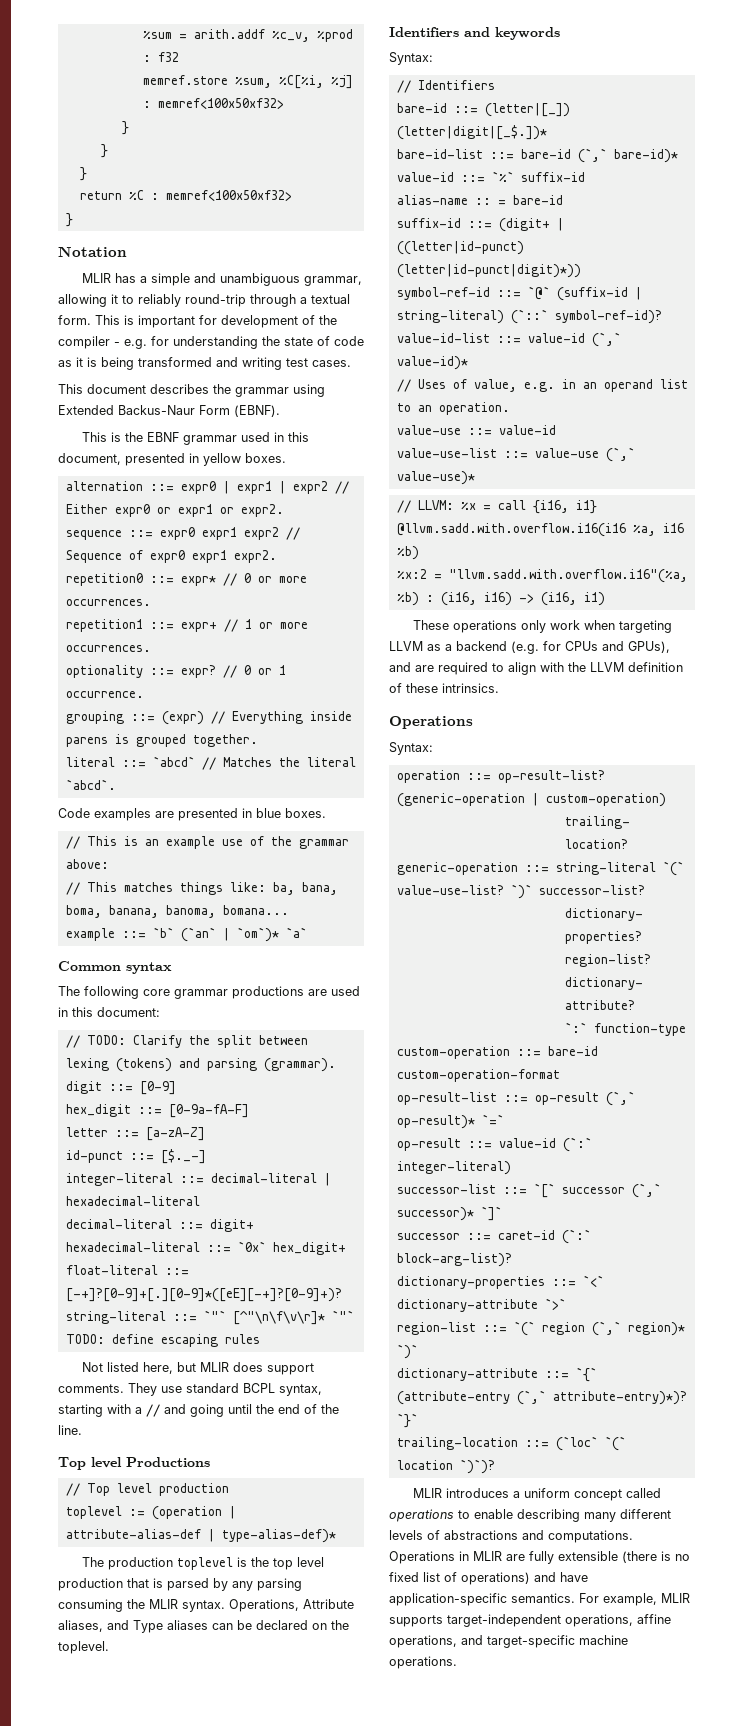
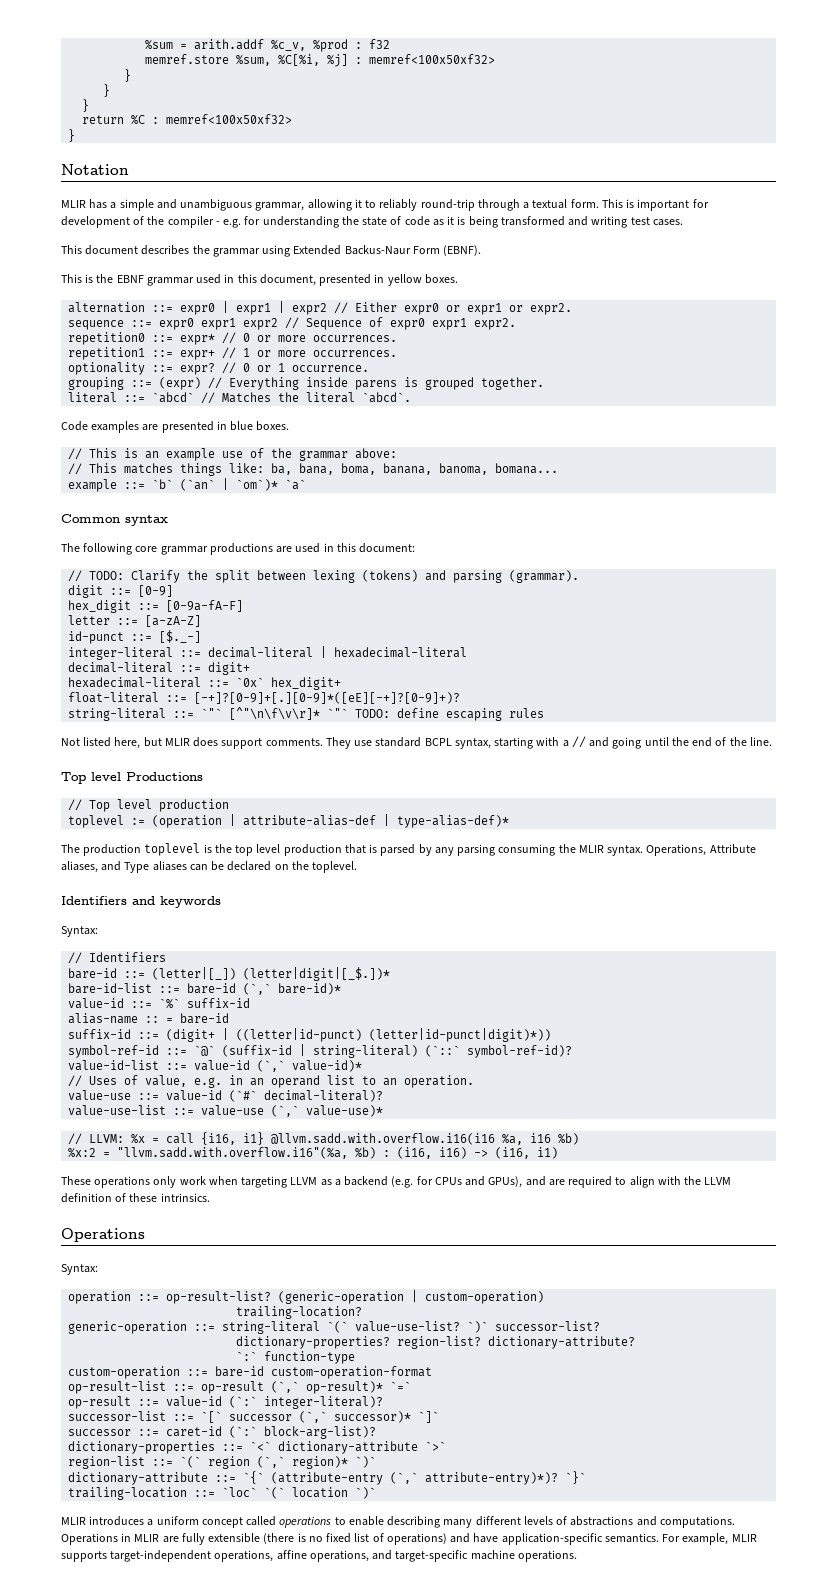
- value-use ::= value-id
+ value-use ::= value-id (`#` decimal-literal)?
- op-result ::= value-id (`:` integer-literal)
+ op-result ::= value-id (`:` integer-literal)?
- trailing-location ::= (`loc` `(` location `)`)?
+ trailing-location ::= `loc` `(` location `)`

